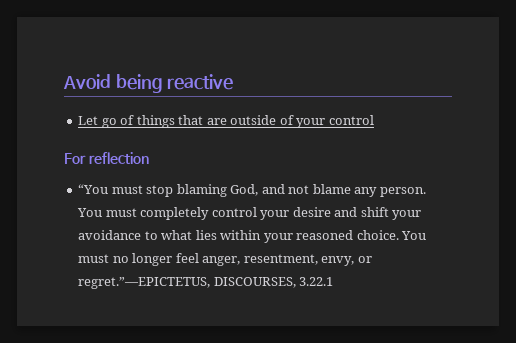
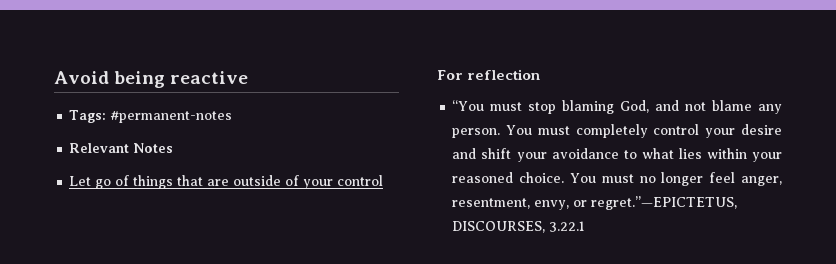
+ Tags: #permanent-notes
+ Relevant Notes

